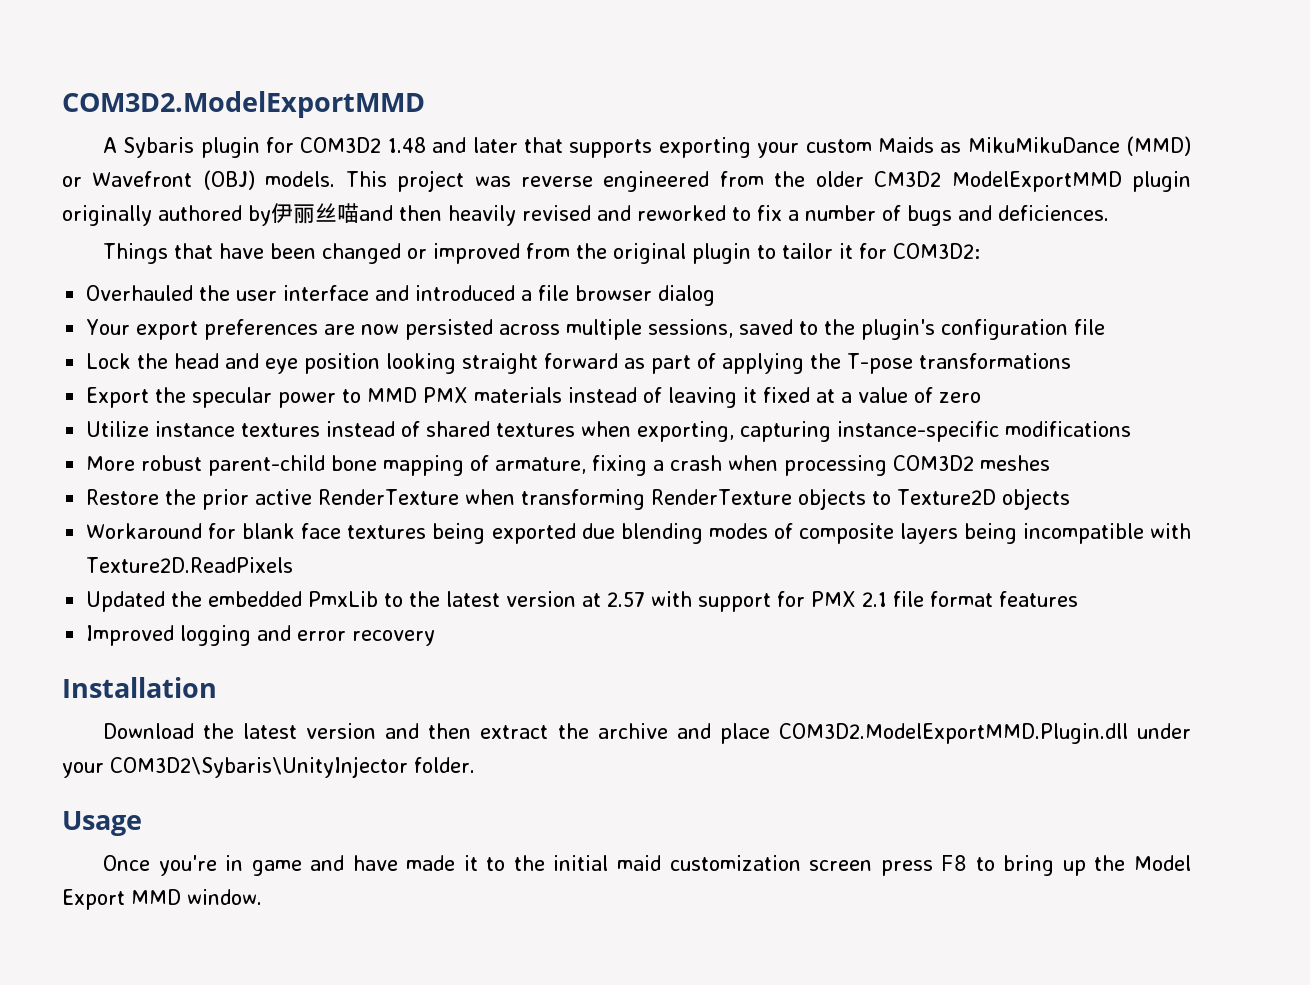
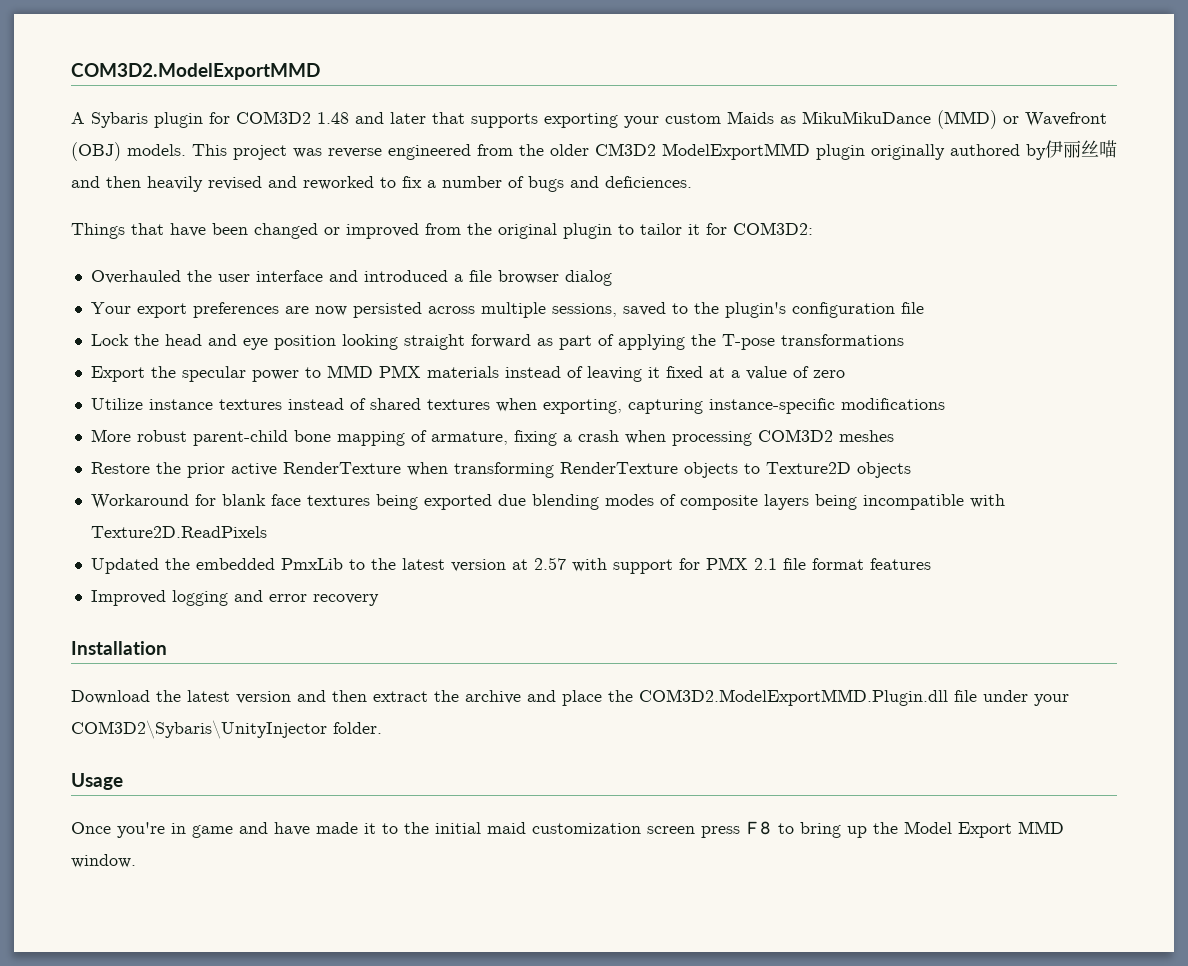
- Download the latest version and then extract the archive and place COM3D2.ModelExportMMD.Plugin.dll under your COM3D2\Sybaris\UnityInjector folder.
+ Download the latest version and then extract the archive and place the COM3D2.ModelExportMMD.Plugin.dll file under your COM3D2\Sybaris\UnityInjector folder.

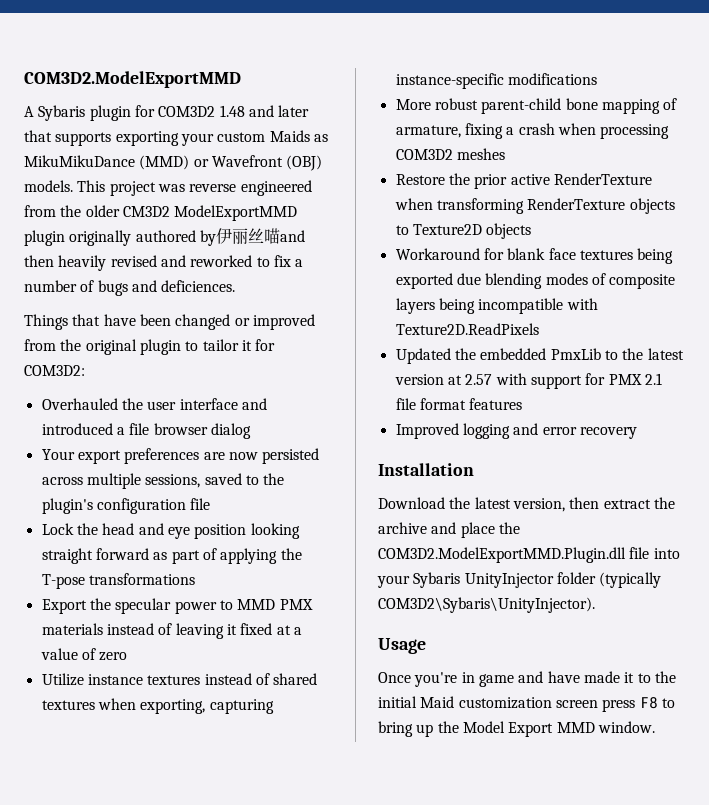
- Download the latest version and then extract the archive and place the COM3D2.ModelExportMMD.Plugin.dll file under your COM3D2\Sybaris\UnityInjector folder.
+ Download the latest version, then extract the archive and place the COM3D2.ModelExportMMD.Plugin.dll file into your Sybaris UnityInjector folder (typically COM3D2\Sybaris\UnityInjector).
- Once you're in game and have made it to the initial maid customization screen press F8 to bring up the Model Export MMD window.
+ Once you're in game and have made it to the initial Maid customization screen press F8 to bring up the Model Export MMD window.

